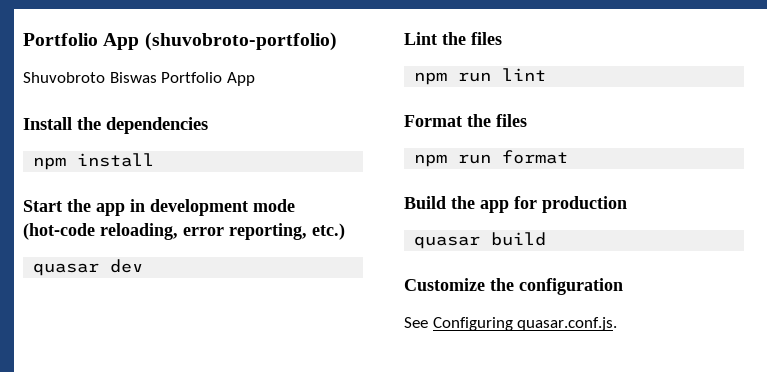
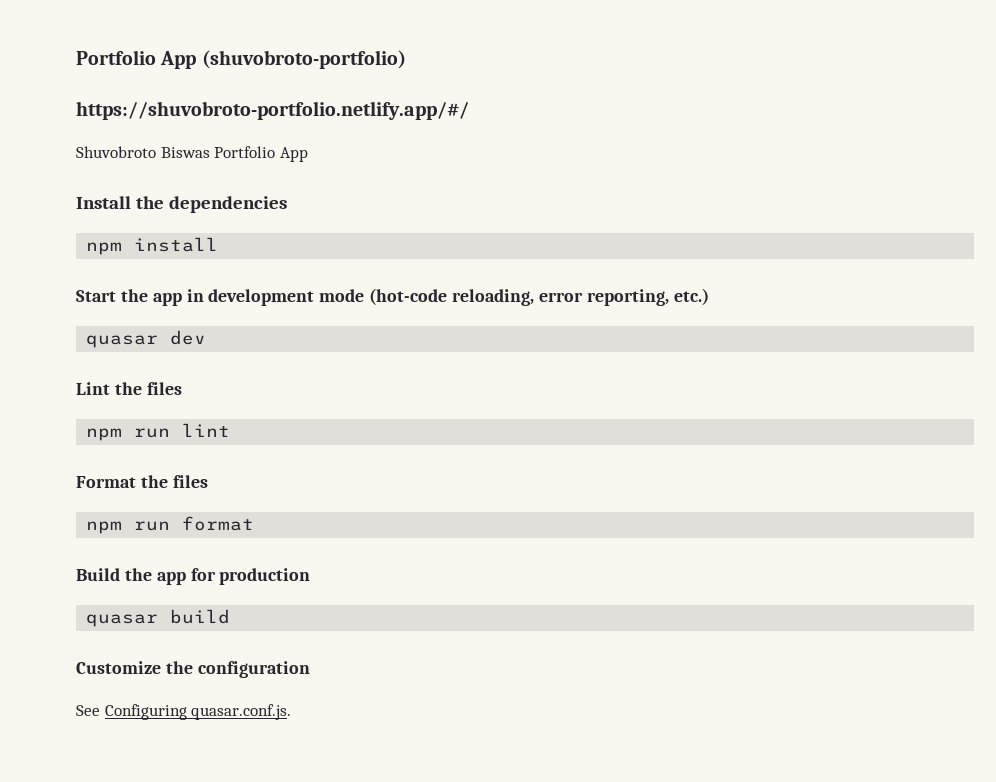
+ https://shuvobroto-portfolio.netlify.app/#/

